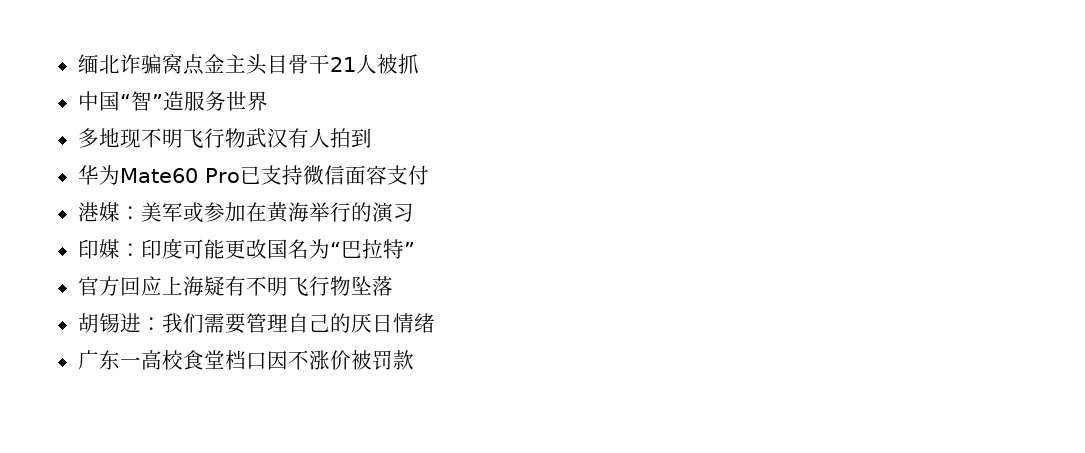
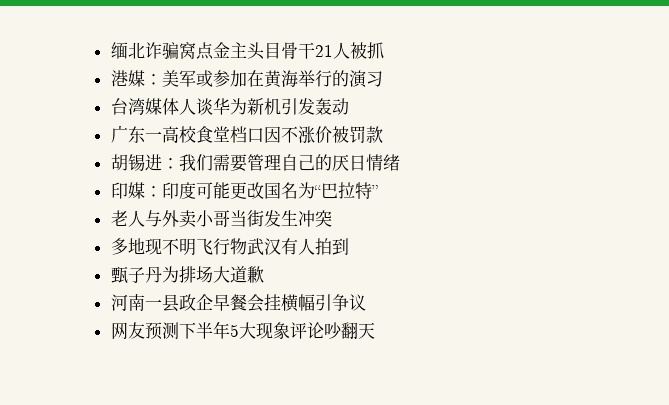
- 中国“智”造服务世界
- 多地现不明飞行物武汉有人拍到
- 华为Mate60 Pro已支持微信面容支付
+ 台湾媒体人谈华为新机引发轰动
+ 广东一高校食堂档口因不涨价被罚款
+ 胡锡进：我们需要管理自己的厌日情绪
- 官方回应上海疑有不明飞行物坠落
- 胡锡进：我们需要管理自己的厌日情绪
- 广东一高校食堂档口因不涨价被罚款
+ 老人与外卖小哥当街发生冲突
+ 多地现不明飞行物武汉有人拍到
+ 甄子丹为排场大道歉
+ 河南一县政企早餐会挂横幅引争议
+ 网友预测下半年5大现象评论吵翻天

